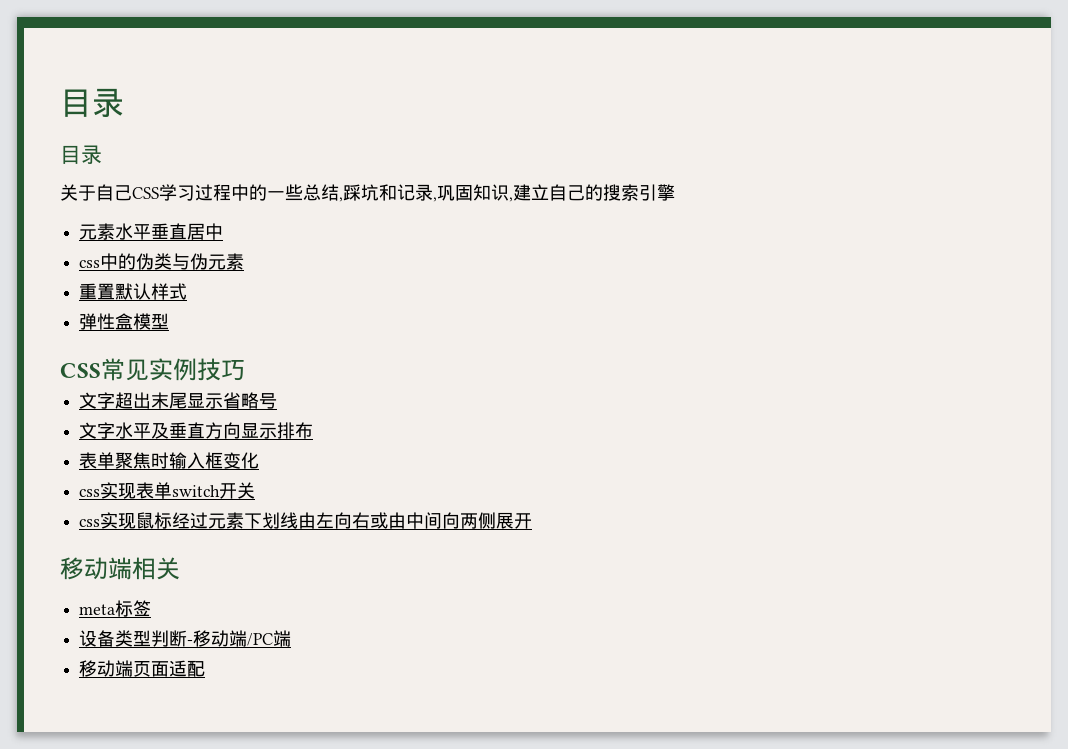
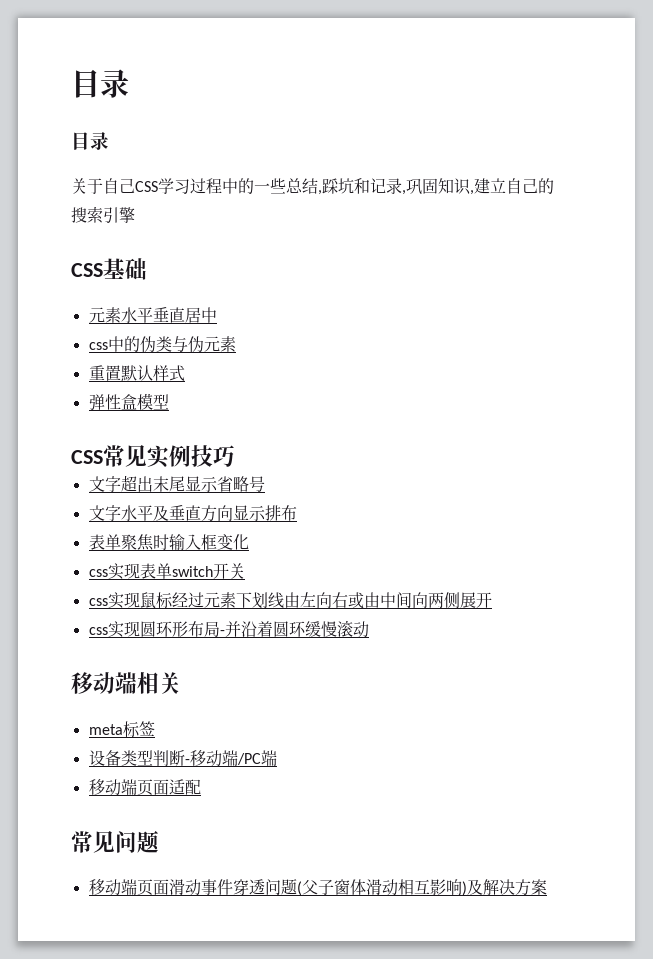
+ CSS基础
+ css实现圆环形布局-并沿着圆环缓慢滚动
+ 常见问题
+ 移动端页面滑动事件穿透问题(父子窗体滑动相互影响)及解决方案

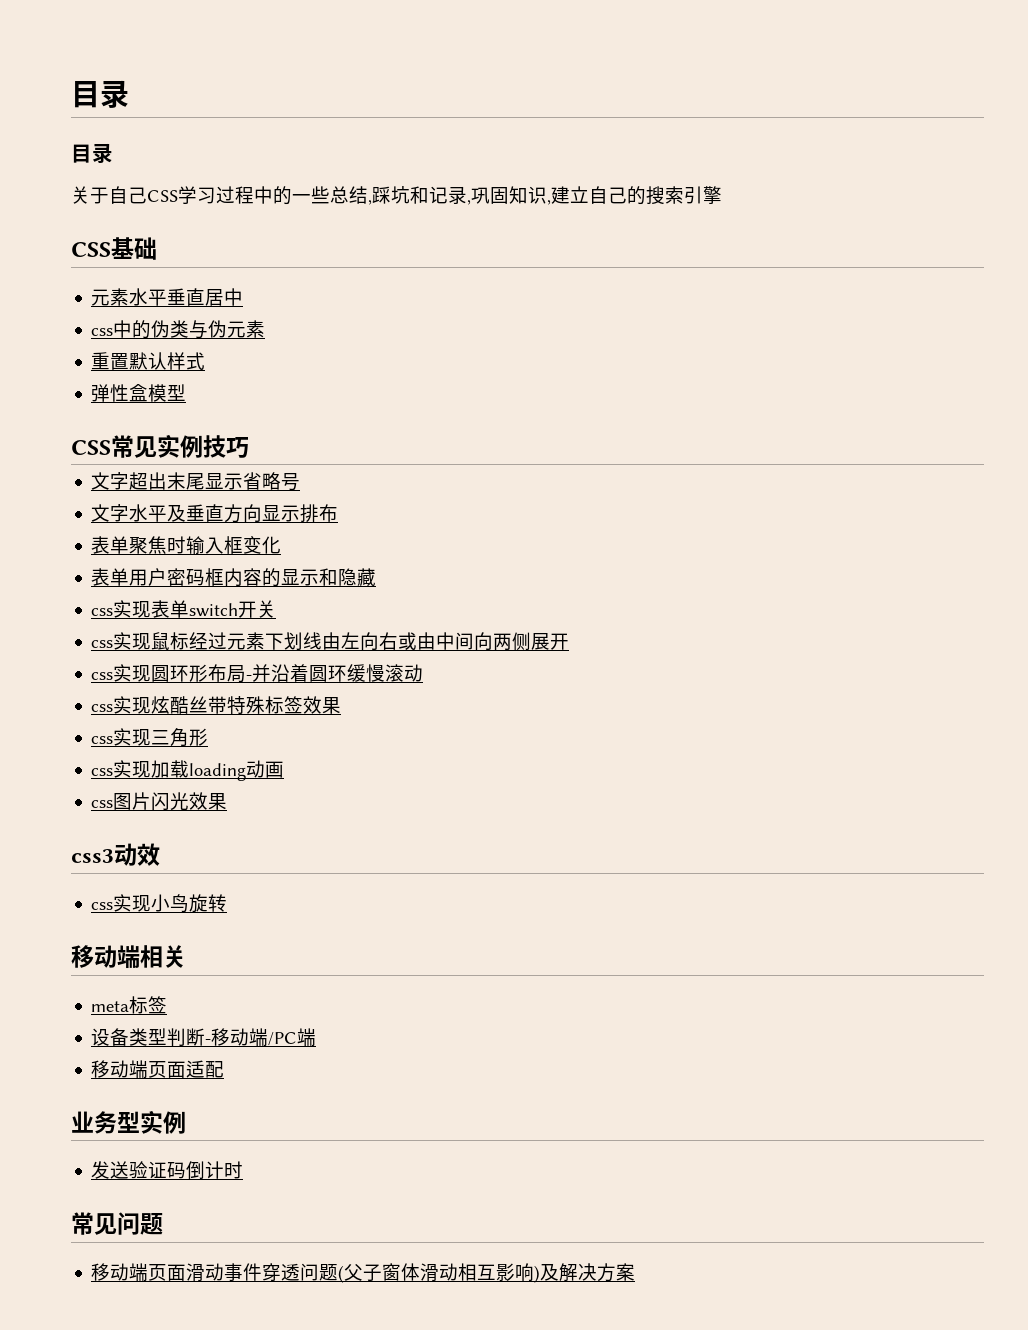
+ 表单用户密码框内容的显示和隐藏
+ css实现炫酷丝带特殊标签效果
+ css实现三角形
+ css实现加载loading动画
+ css图片闪光效果
+ css3动效
+ css实现小鸟旋转
+ 业务型实例
+ 发送验证码倒计时

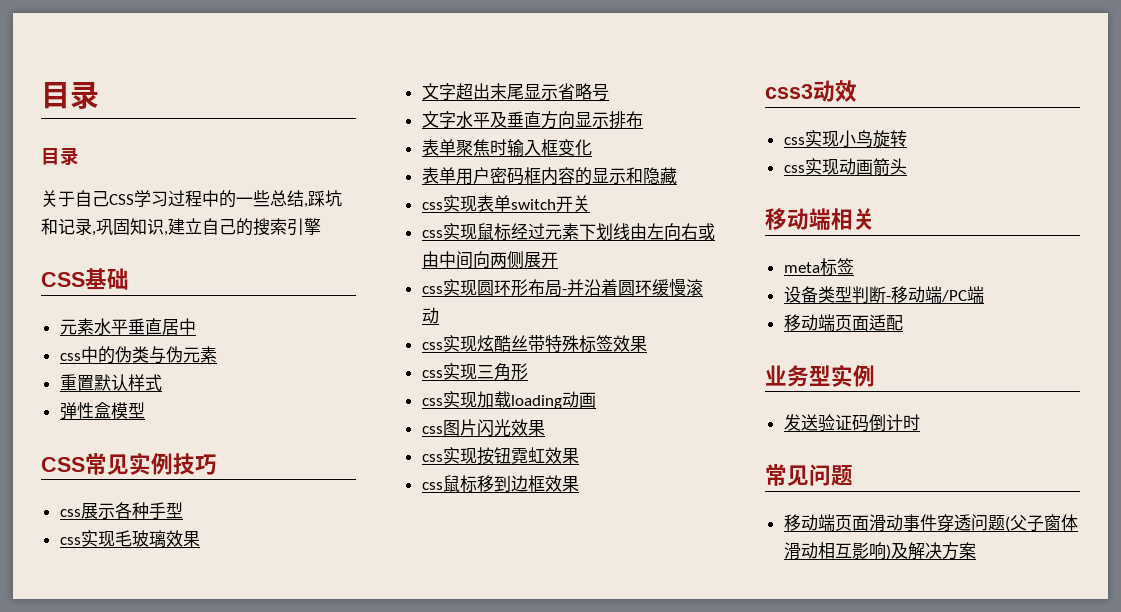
+ css展示各种手型
+ css实现毛玻璃效果
+ css实现按钮霓虹效果
+ css鼠标移到边框效果
+ css实现动画箭头

